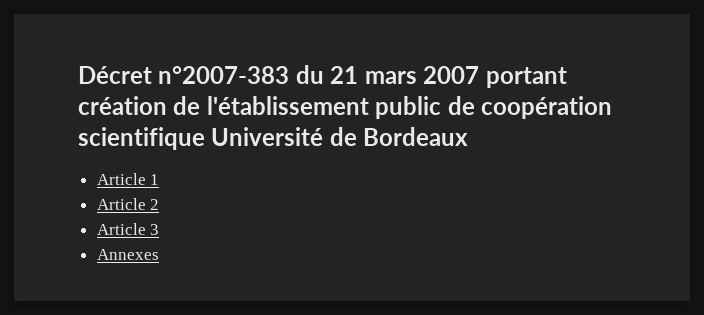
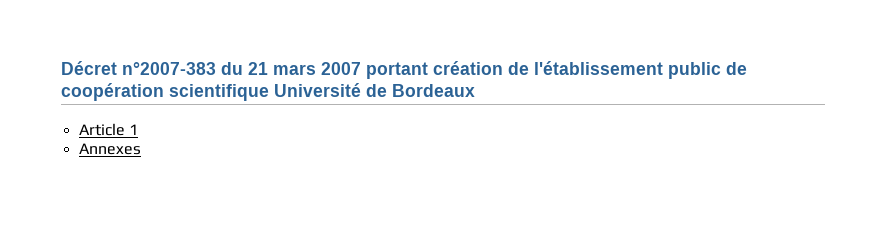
- Article 2
- Article 3

